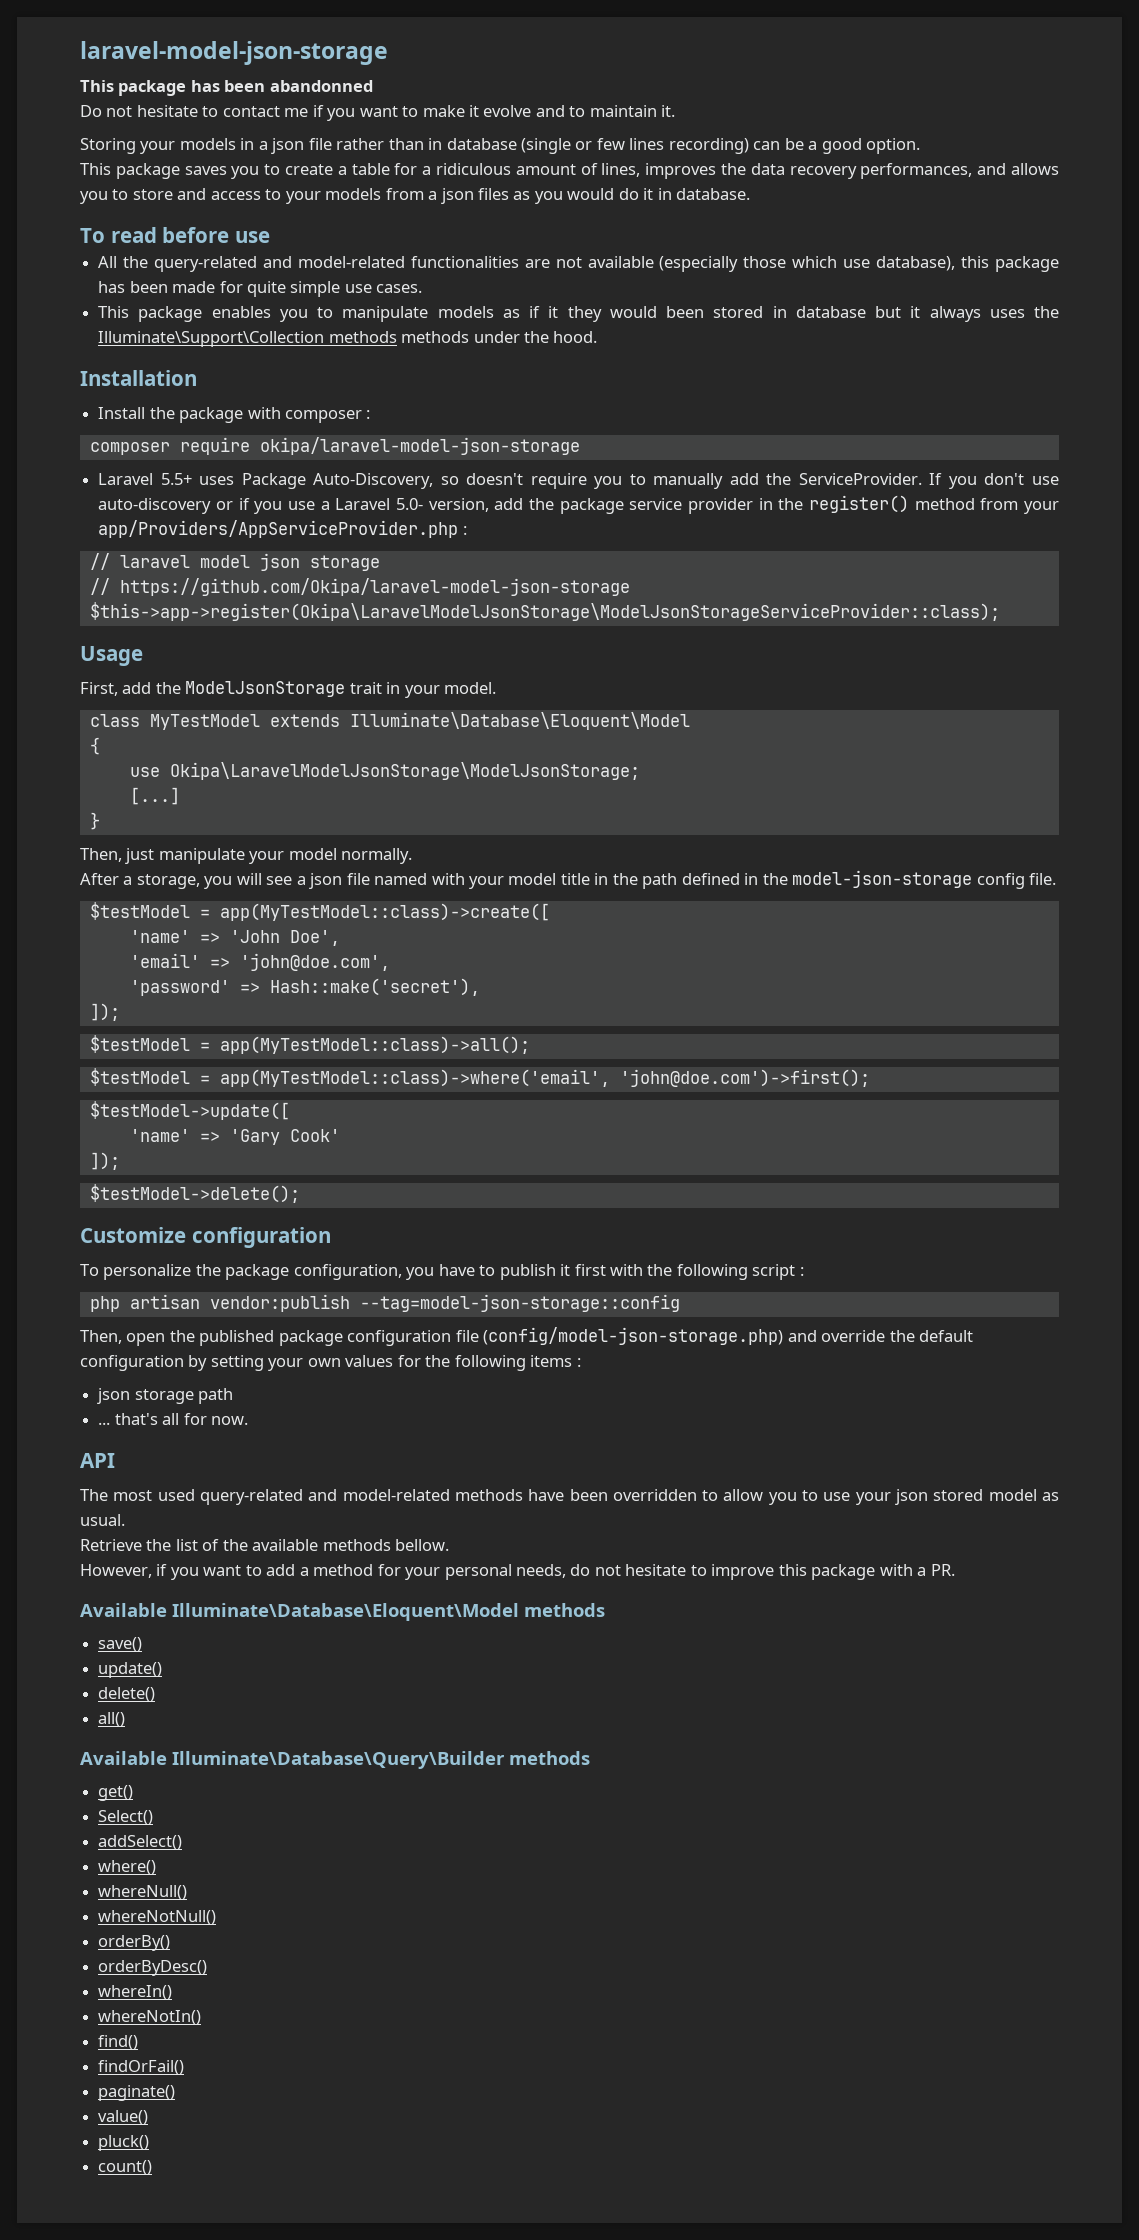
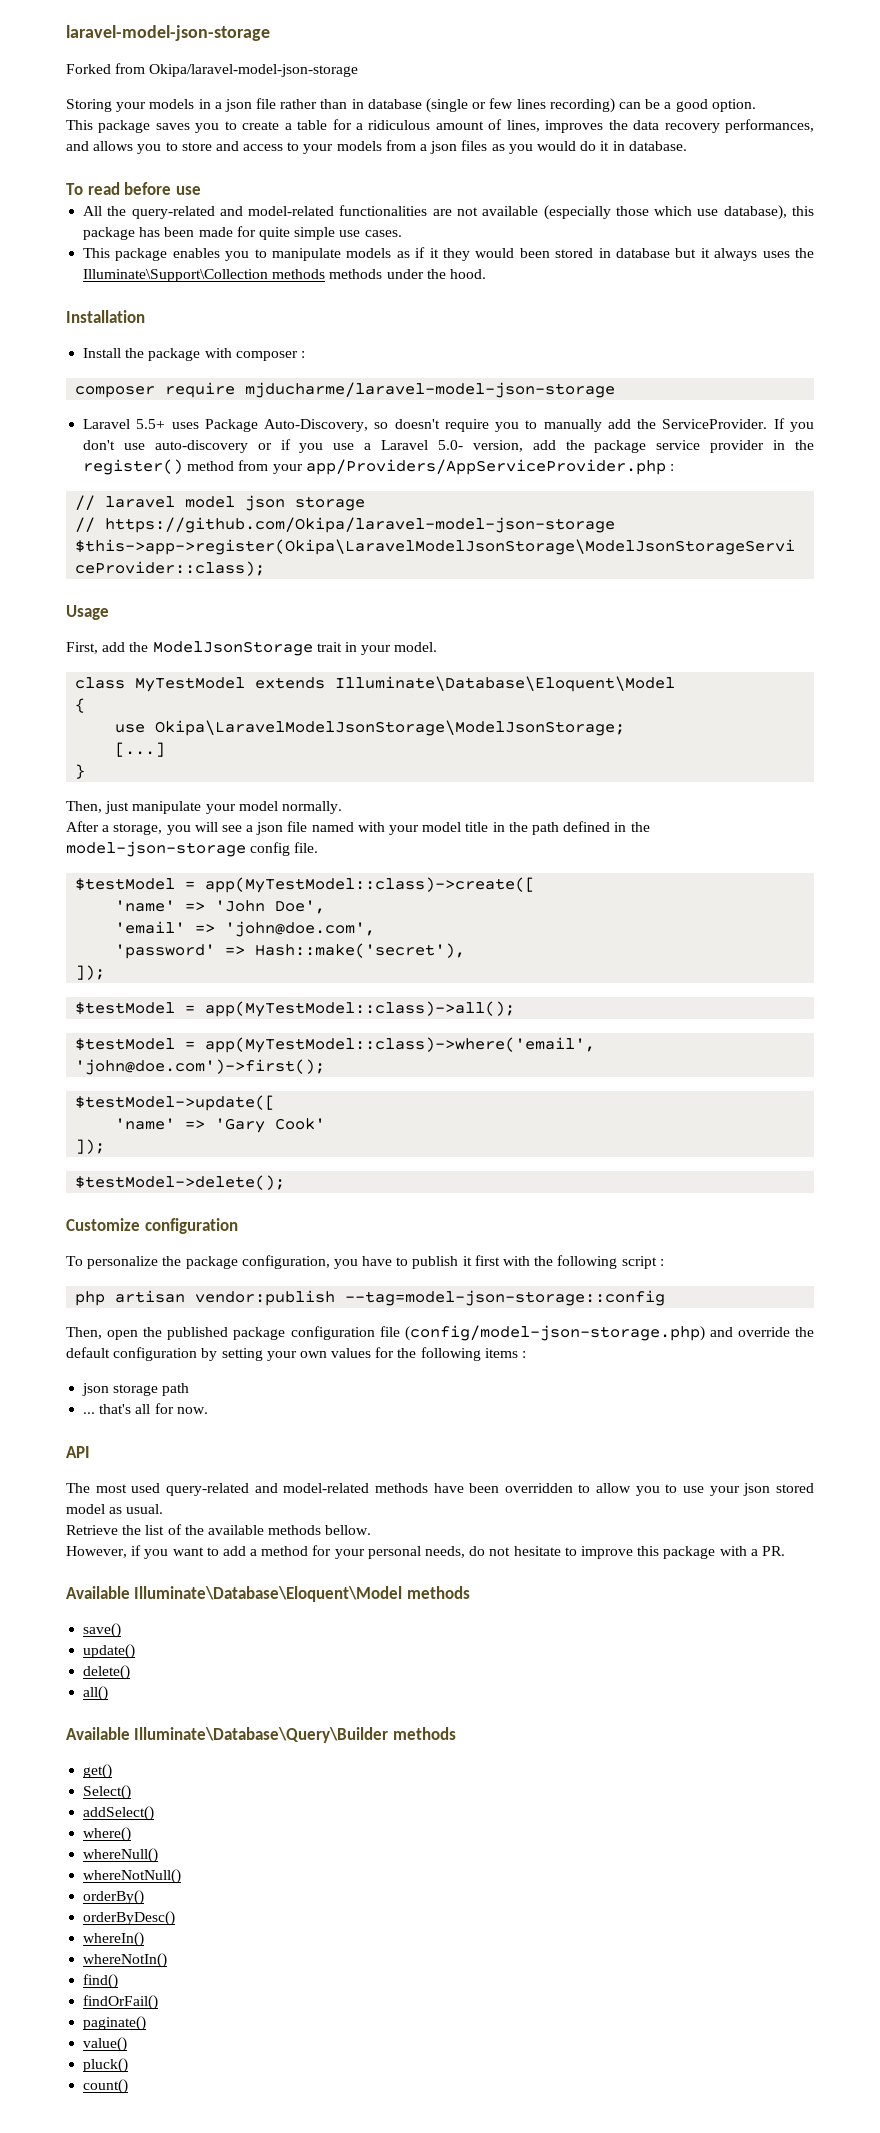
- This package has been abandonned
- Do not hesitate to contact me if you want to make it evolve and to maintain it.
+ Forked from Okipa/laravel-model-json-storage
- composer require okipa/laravel-model-json-storage
+ composer require mjducharme/laravel-model-json-storage

